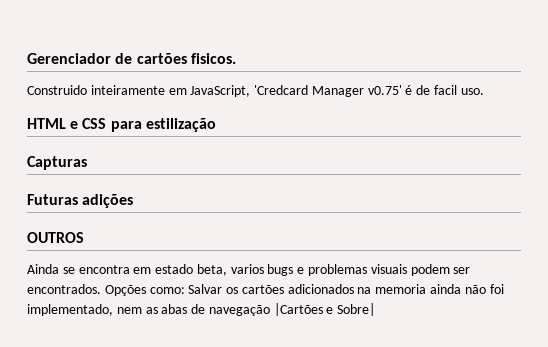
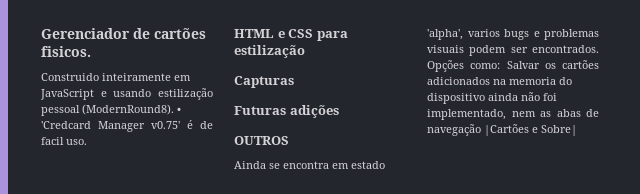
- Construido inteiramente em JavaScript, 'Credcard Manager v0.75' é de facil uso.
+ Construido inteiramente em JavaScript e usando estilização pessoal (ModernRound8). • 'Credcard Manager v0.75' é de facil uso.
- Ainda se encontra em estado beta, varios bugs e problemas visuais podem ser encontrados.
+ Ainda se encontra em estado 'alpha', varios bugs e problemas visuais podem ser encontrados.
- Opções como: Salvar os cartões adicionados na memoria ainda não foi implementado, nem as abas de navegação |Cartões e Sobre|
+ Opções como: Salvar os cartões adicionados na memoria do dispositivo ainda não foi implementado, nem as abas de navegação |Cartões e Sobre|

